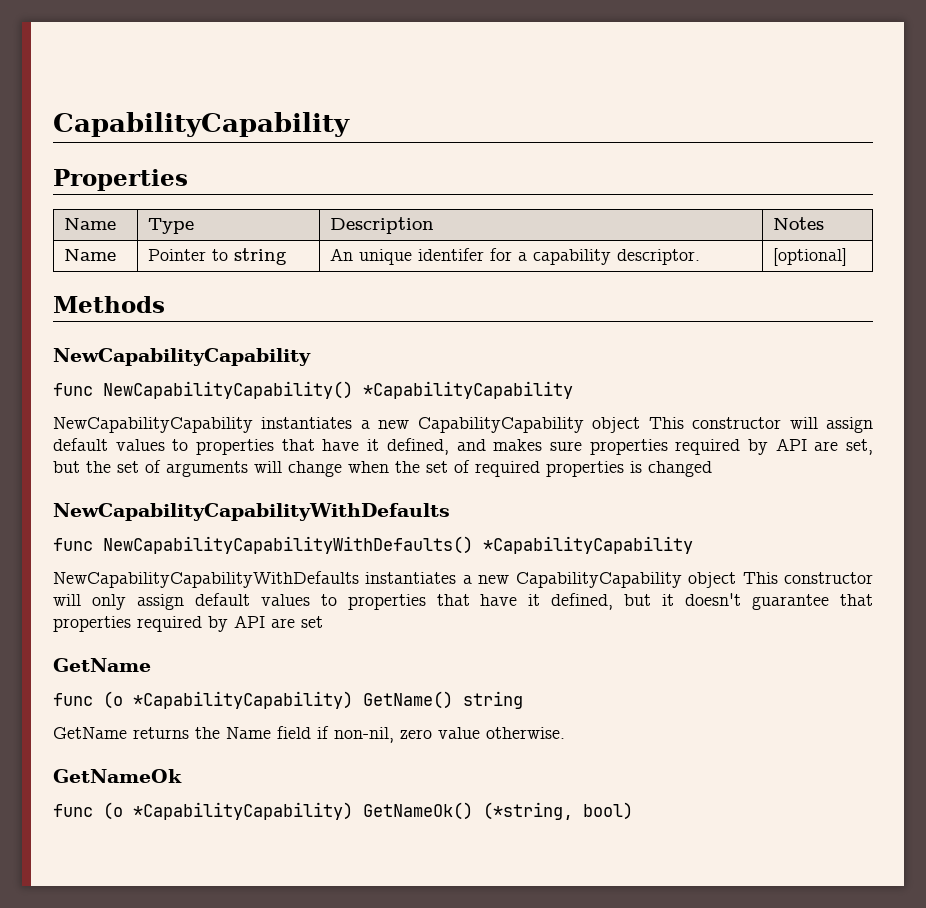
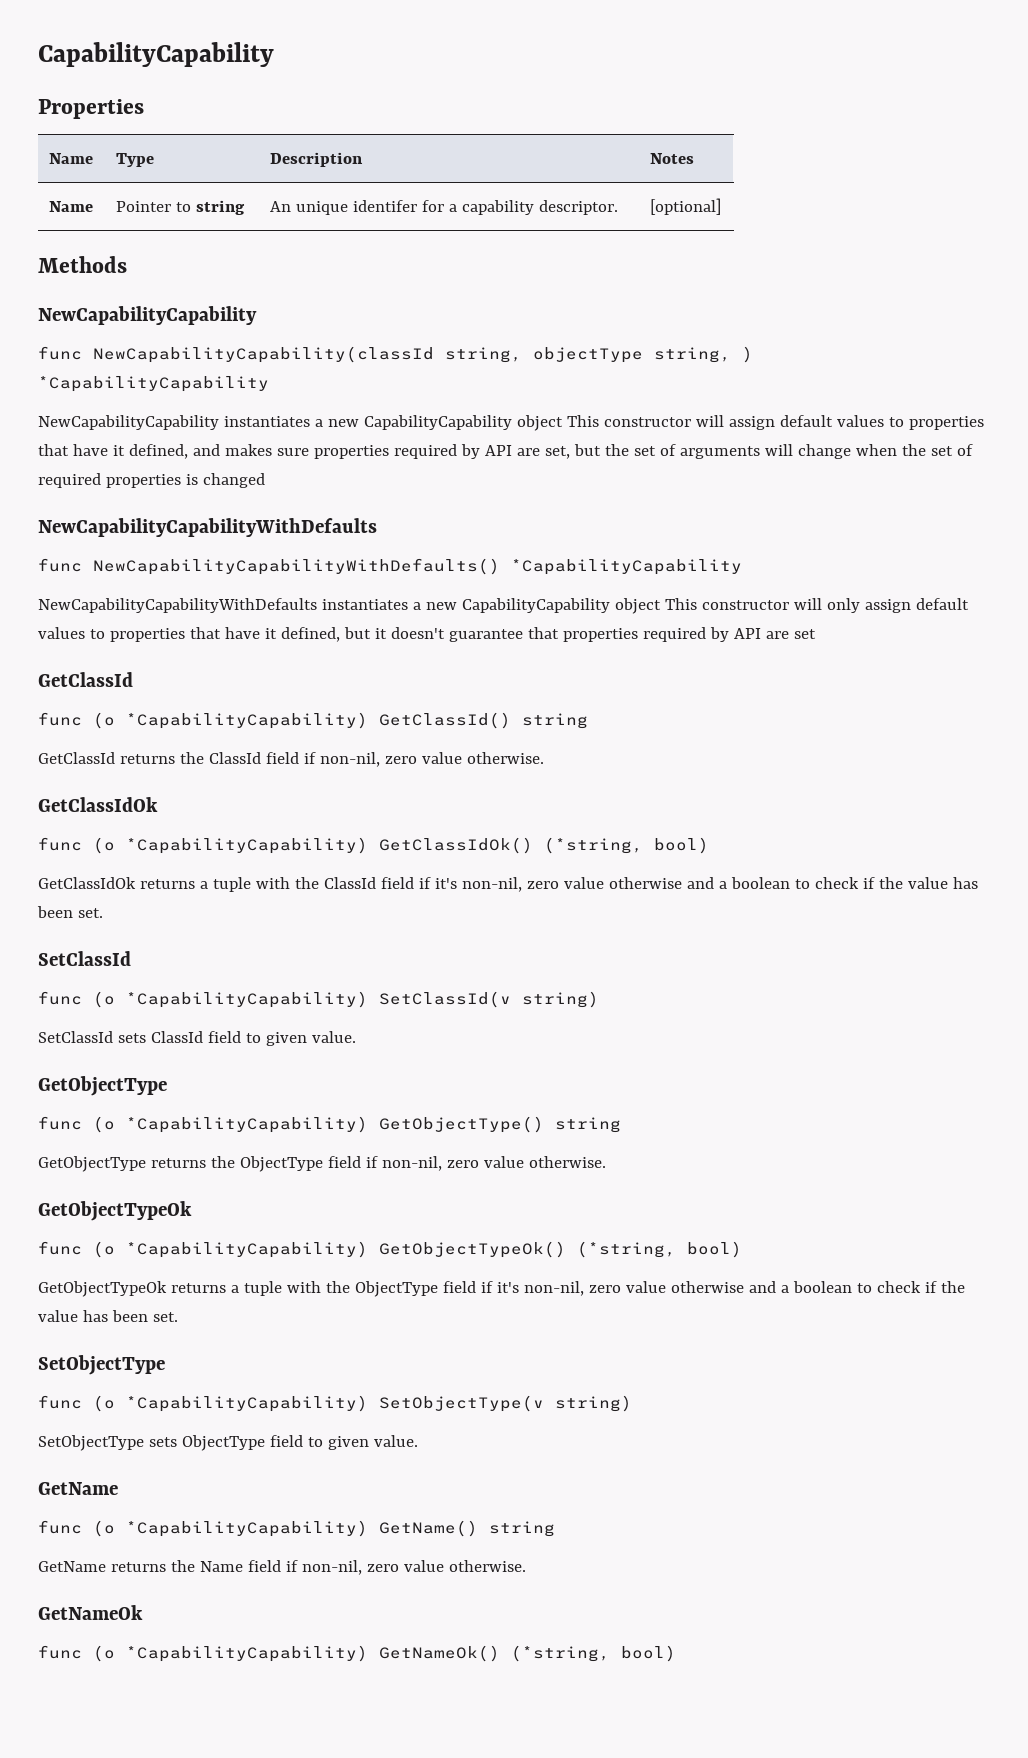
- func NewCapabilityCapability() *CapabilityCapability
+ func NewCapabilityCapability(classId string, objectType string, ) *CapabilityCapability
  NewCapabilityCapabilityWithDefaults instantiates a new CapabilityCapability object This constructor will only assign default values to properties that have it defined, but it doesn't guarantee that properties required by API are set
+ GetClassId
+ func (o *CapabilityCapability) GetClassId() string
+ GetClassId returns the ClassId field if non-nil, zero value otherwise.
+ GetClassIdOk
+ func (o *CapabilityCapability) GetClassIdOk() (*string, bool)
+ GetClassIdOk returns a tuple with the ClassId field if it's non-nil, zero value otherwise and a boolean to check if the value has been set.
+ SetClassId
+ func (o *CapabilityCapability) SetClassId(v string)
+ SetClassId sets ClassId field to given value.
+ GetObjectType
+ func (o *CapabilityCapability) GetObjectType() string
+ GetObjectType returns the ObjectType field if non-nil, zero value otherwise.
+ GetObjectTypeOk
+ func (o *CapabilityCapability) GetObjectTypeOk() (*string, bool)
+ GetObjectTypeOk returns a tuple with the ObjectType field if it's non-nil, zero value otherwise and a boolean to check if the value has been set.
+ SetObjectType
+ func (o *CapabilityCapability) SetObjectType(v string)
+ SetObjectType sets ObjectType field to given value.

